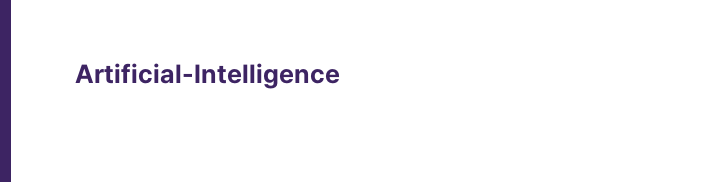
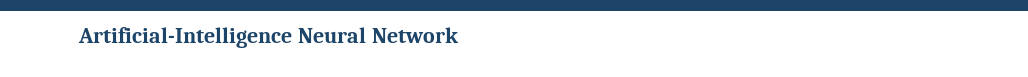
- Artificial-Intelligence
+ Artificial-Intelligence Neural Network

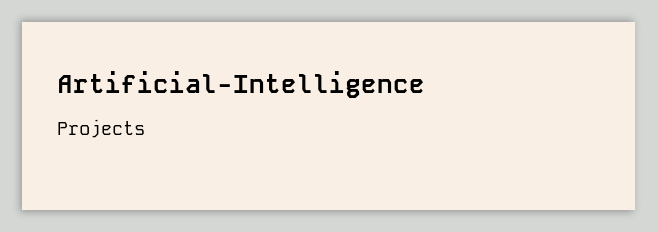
- Artificial-Intelligence Neural Network
+ Artificial-Intelligence
+ Projects

